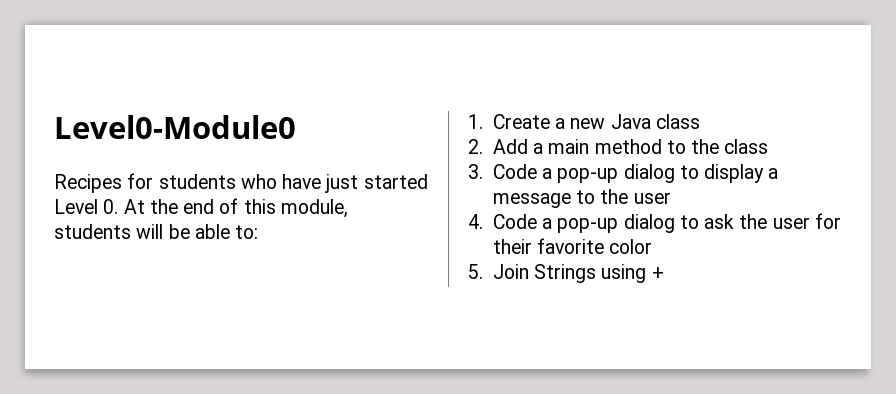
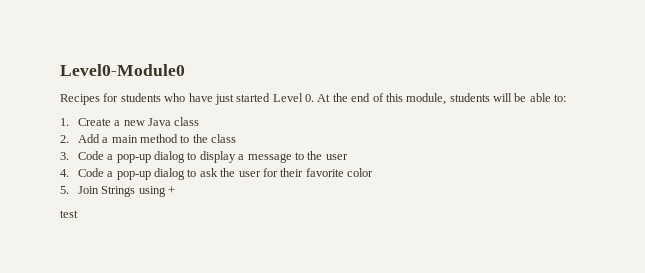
+ test

